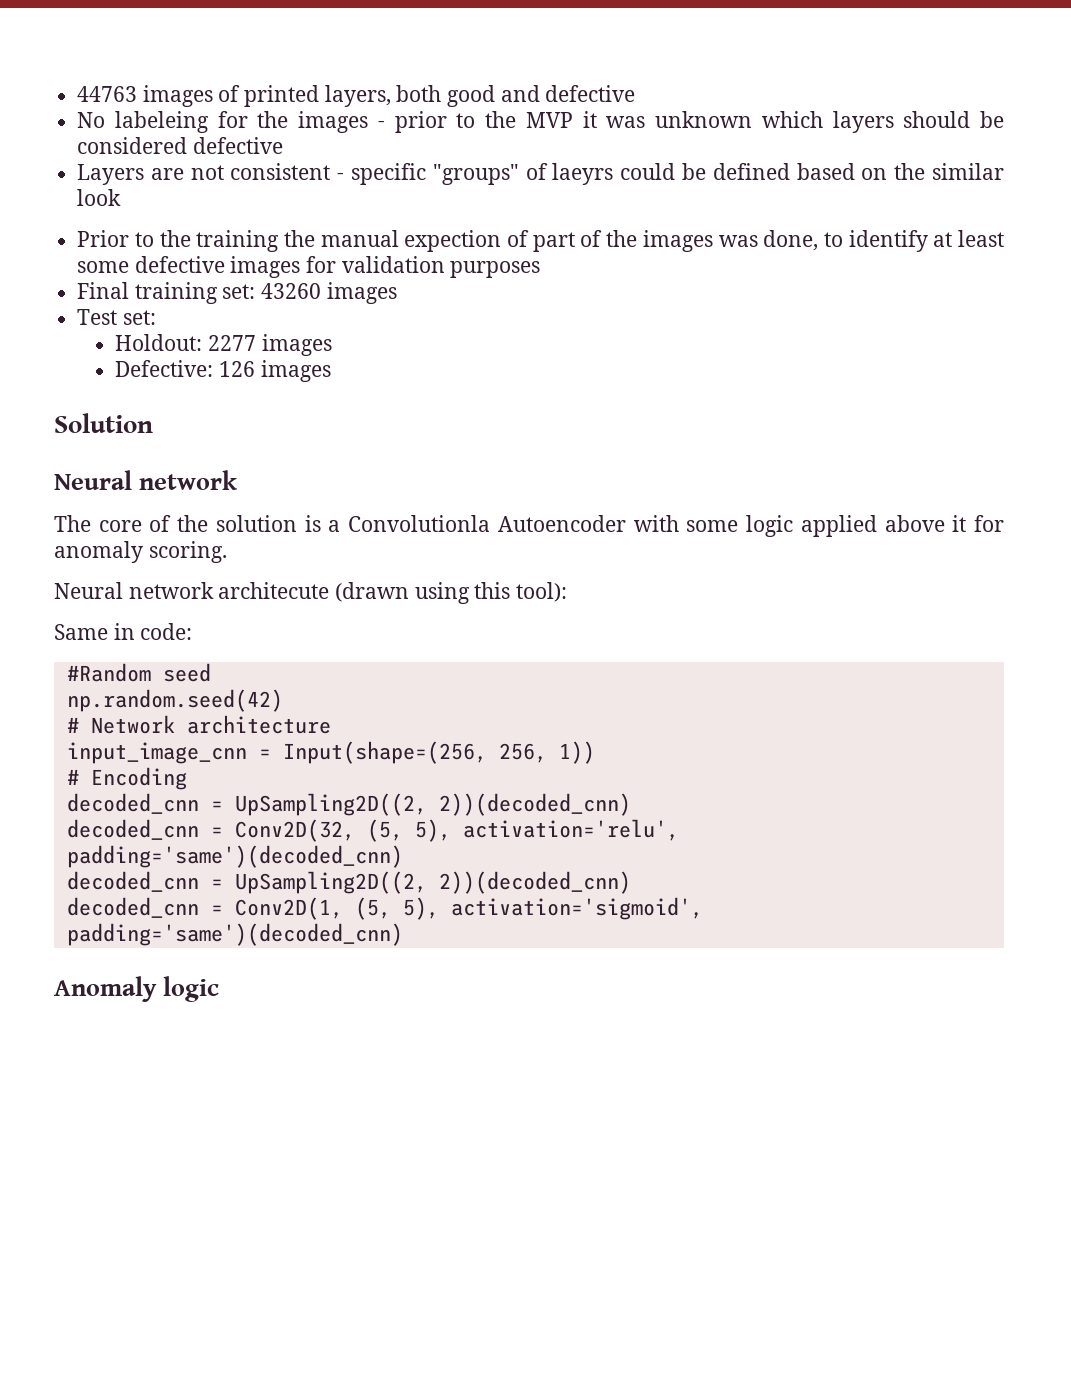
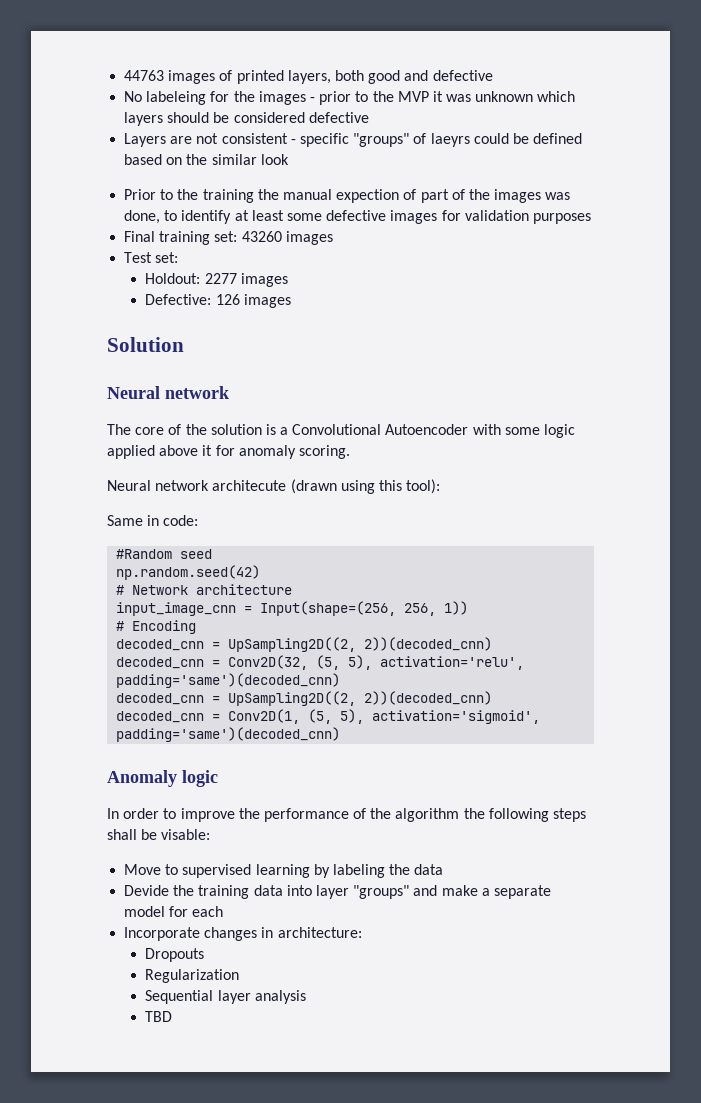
- The core of the solution is a Convolutionla Autoencoder with some logic applied above it for anomaly scoring.
+ The core of the solution is a Convolutional Autoencoder with some logic applied above it for anomaly scoring.
+ In order to improve the performance of the algorithm the following steps shall be visable:
+ Move to supervised learning by labeling the data
+ Devide the training data into layer "groups" and make a separate model for each
+ Incorporate changes in architecture:
+ Dropouts
+ Regularization
+ Sequential layer analysis
+ TBD

